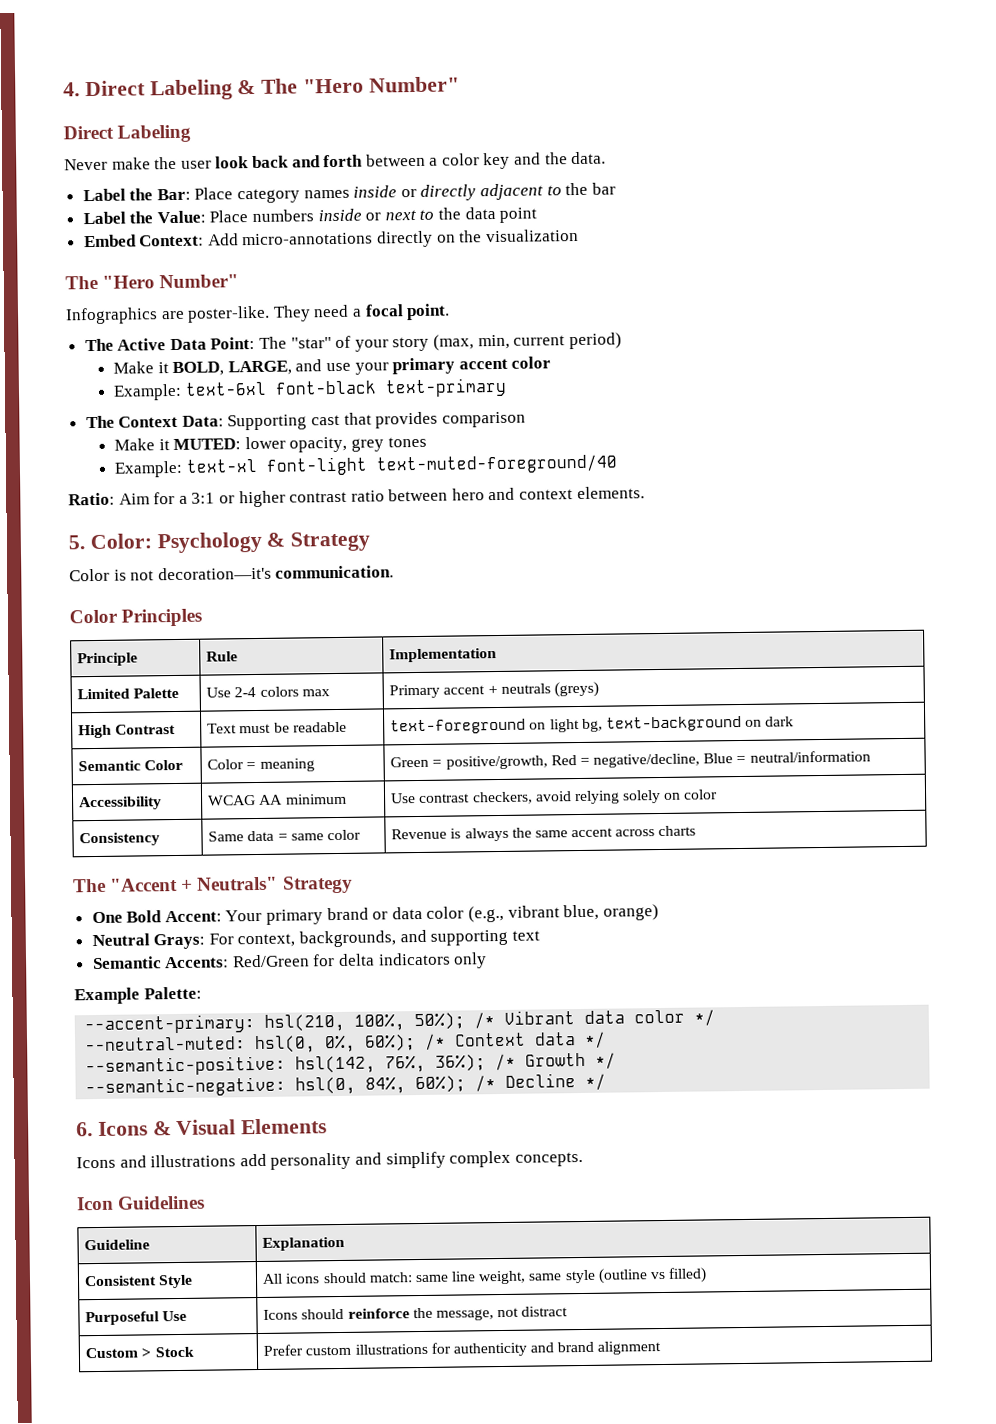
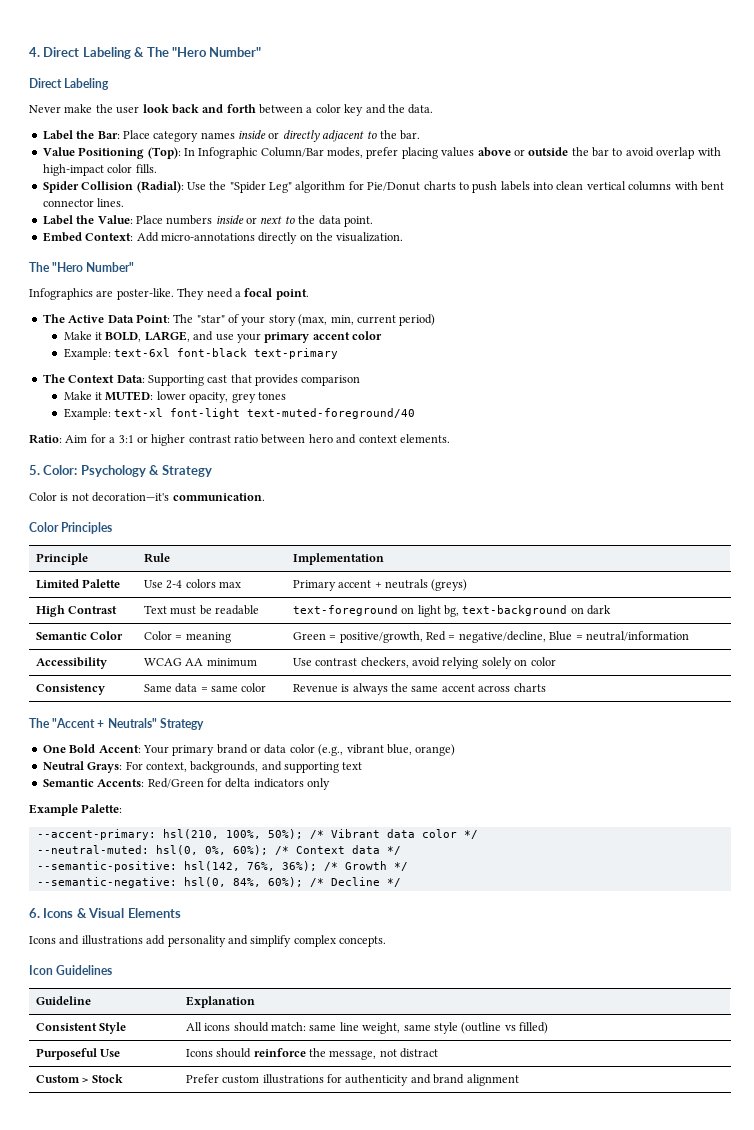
- Label the Bar: Place category names inside or directly adjacent to the bar
+ Label the Bar: Place category names inside or directly adjacent to the bar.
+ Value Positioning (Top): In Infographic Column/Bar modes, prefer placing values above or outside the bar to avoid overlap with high-impact color fills.
+ Spider Collision (Radial): Use the "Spider Leg" algorithm for Pie/Donut charts to push labels into clean vertical columns with bent connector lines.
- Label the Value: Place numbers inside or next to the data point
+ Label the Value: Place numbers inside or next to the data point.
- Embed Context: Add micro-annotations directly on the visualization
+ Embed Context: Add micro-annotations directly on the visualization.

